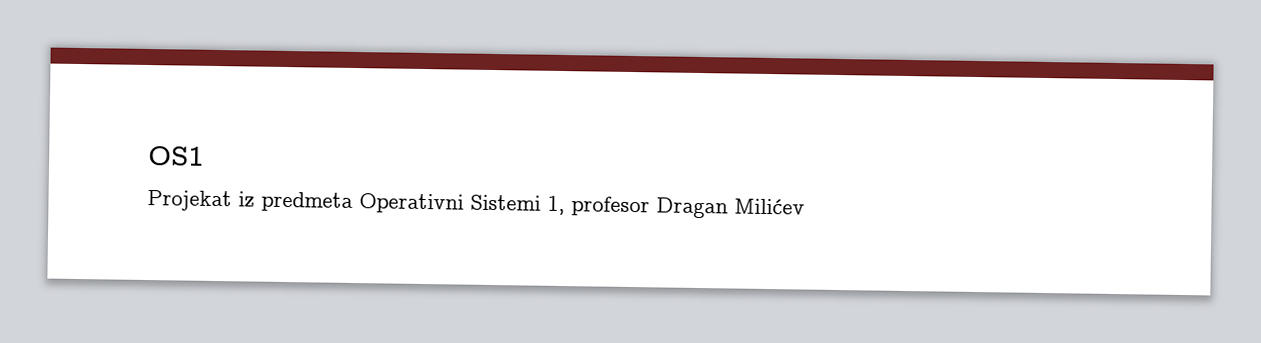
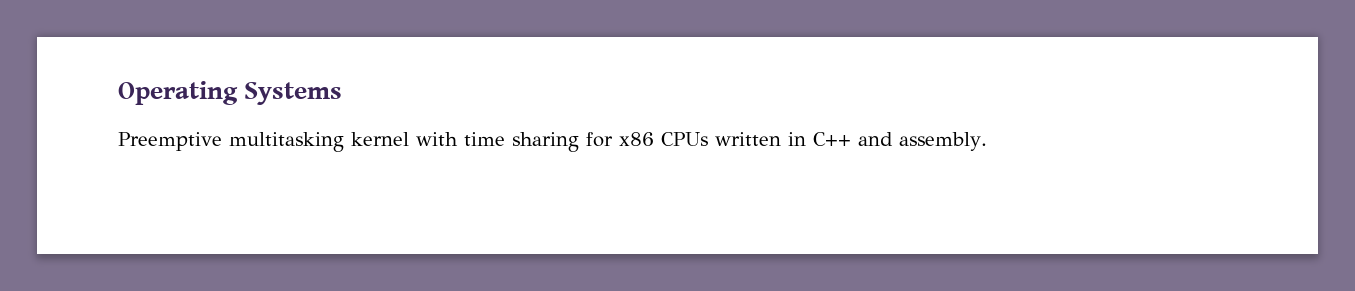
- OS1
- Projekat iz predmeta Operativni Sistemi 1, profesor Dragan Milićev
+ Operating Systems
+ Preemptive multitasking kernel with time sharing for x86 CPUs written in C++ and assembly.

